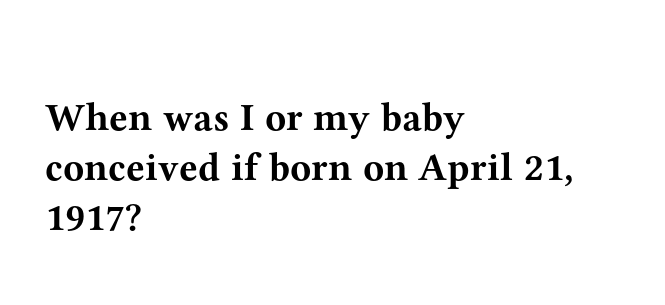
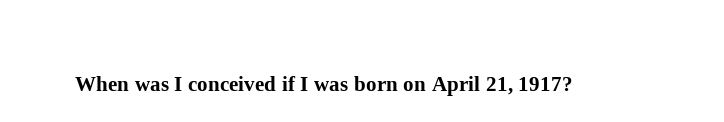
- When was I or my baby conceived if born on April 21, 1917?
+ When was I conceived if I was born on April 21, 1917?

